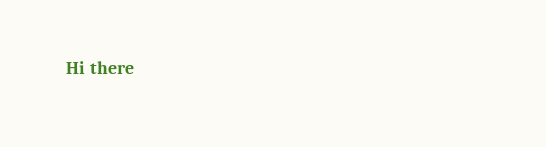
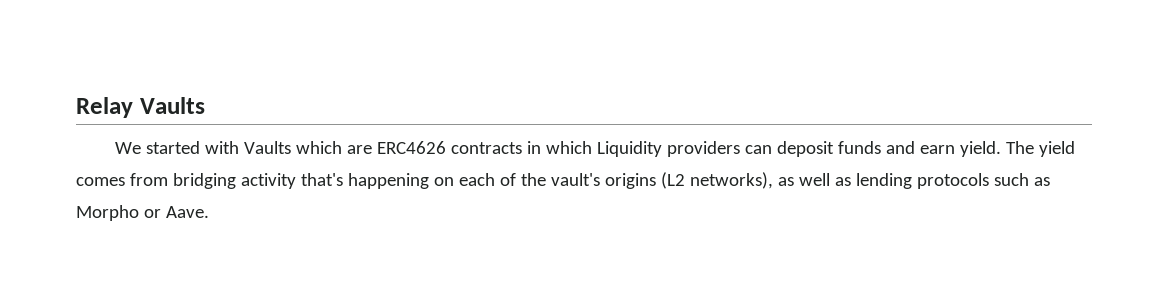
- Hi there
+ Relay Vaults
+ We started with Vaults which are ERC4626 contracts in which Liquidity providers can deposit funds and earn yield. The yield comes from bridging activity that's happening on each of the vault's origins (L2 networks), as well as lending protocols such as Morpho or Aave.

